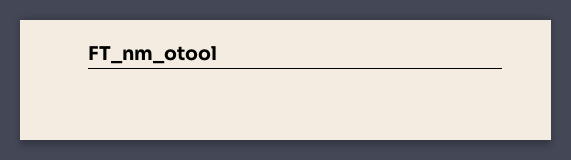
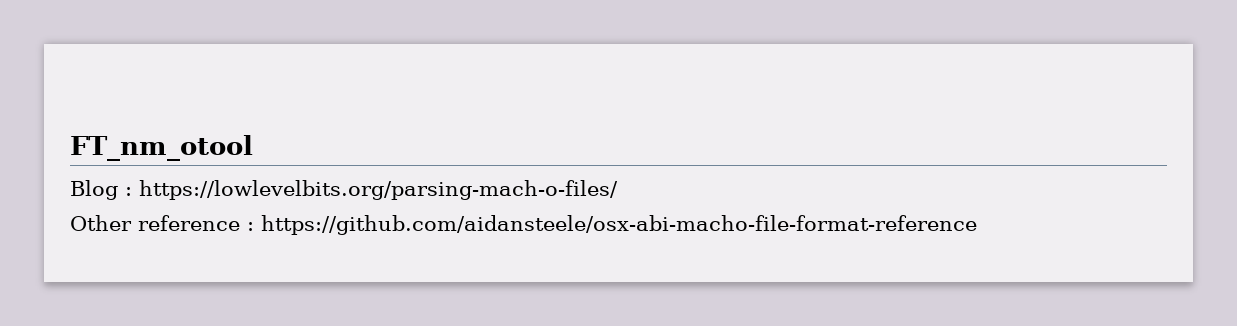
+ Blog : https://lowlevelbits.org/parsing-mach-o-files/
+ Other reference : https://github.com/aidansteele/osx-abi-macho-file-format-reference

